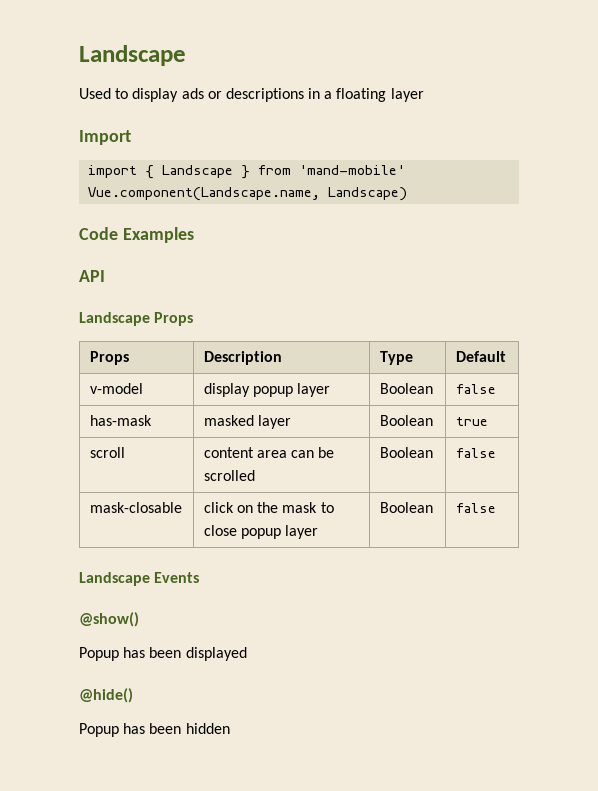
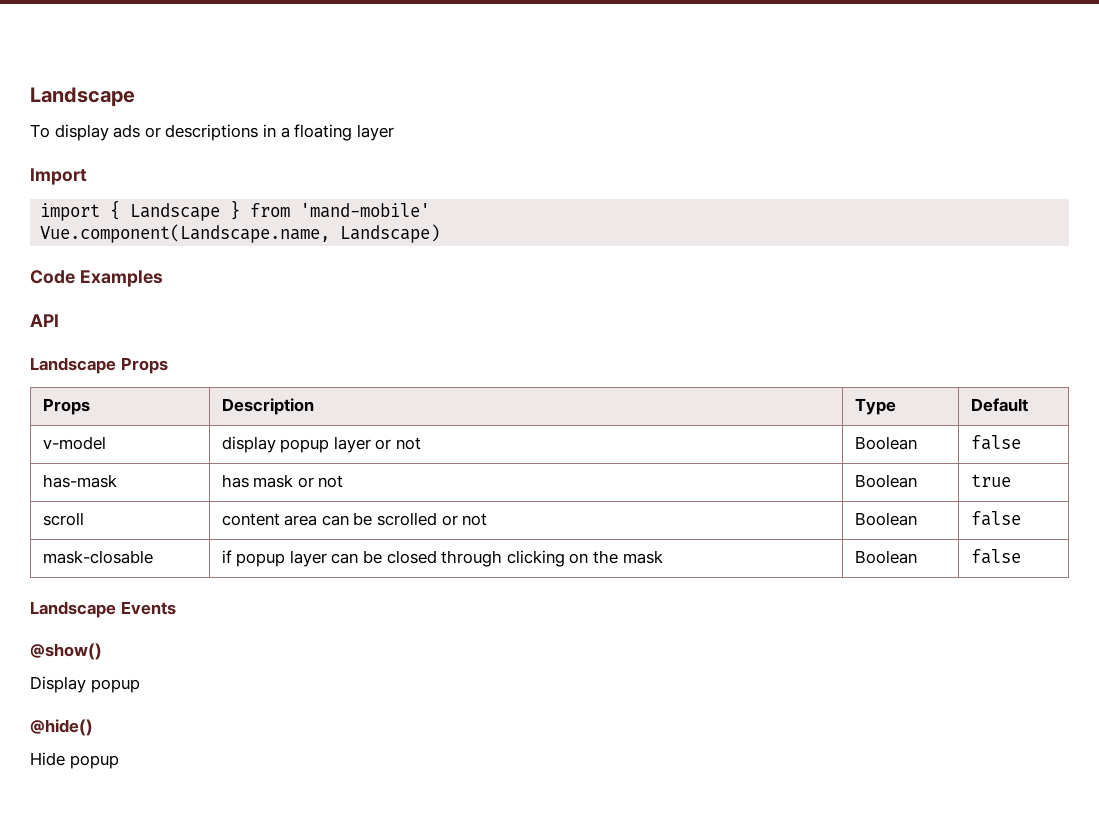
- Used to display ads or descriptions in a floating layer
+ To display ads or descriptions in a floating layer
- v-model | display popup layer | Boolean | false
+ v-model | display popup layer or not | Boolean | false
- has-mask | masked layer | Boolean | true
+ has-mask | has mask or not | Boolean | true
- scroll | content area can be scrolled | Boolean | false
+ scroll | content area can be scrolled or not | Boolean | false
- mask-closable | click on the mask to close popup layer | Boolean | false
+ mask-closable | if popup layer can be closed through clicking on the mask | Boolean | false
- Popup has been displayed
+ Display popup
  @hide()
- Popup has been hidden
+ Hide popup

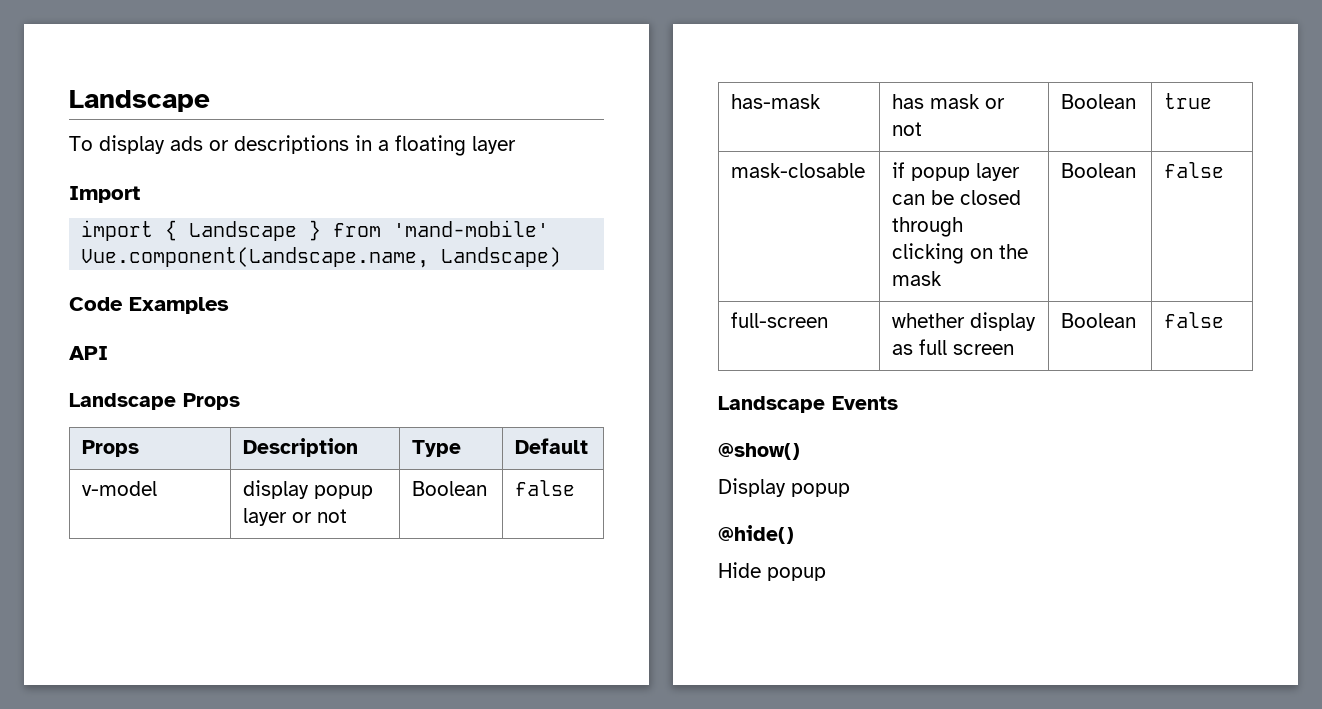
- scroll | content area can be scrolled or not | Boolean | false
+ full-screen | whether display as full screen | Boolean | false

